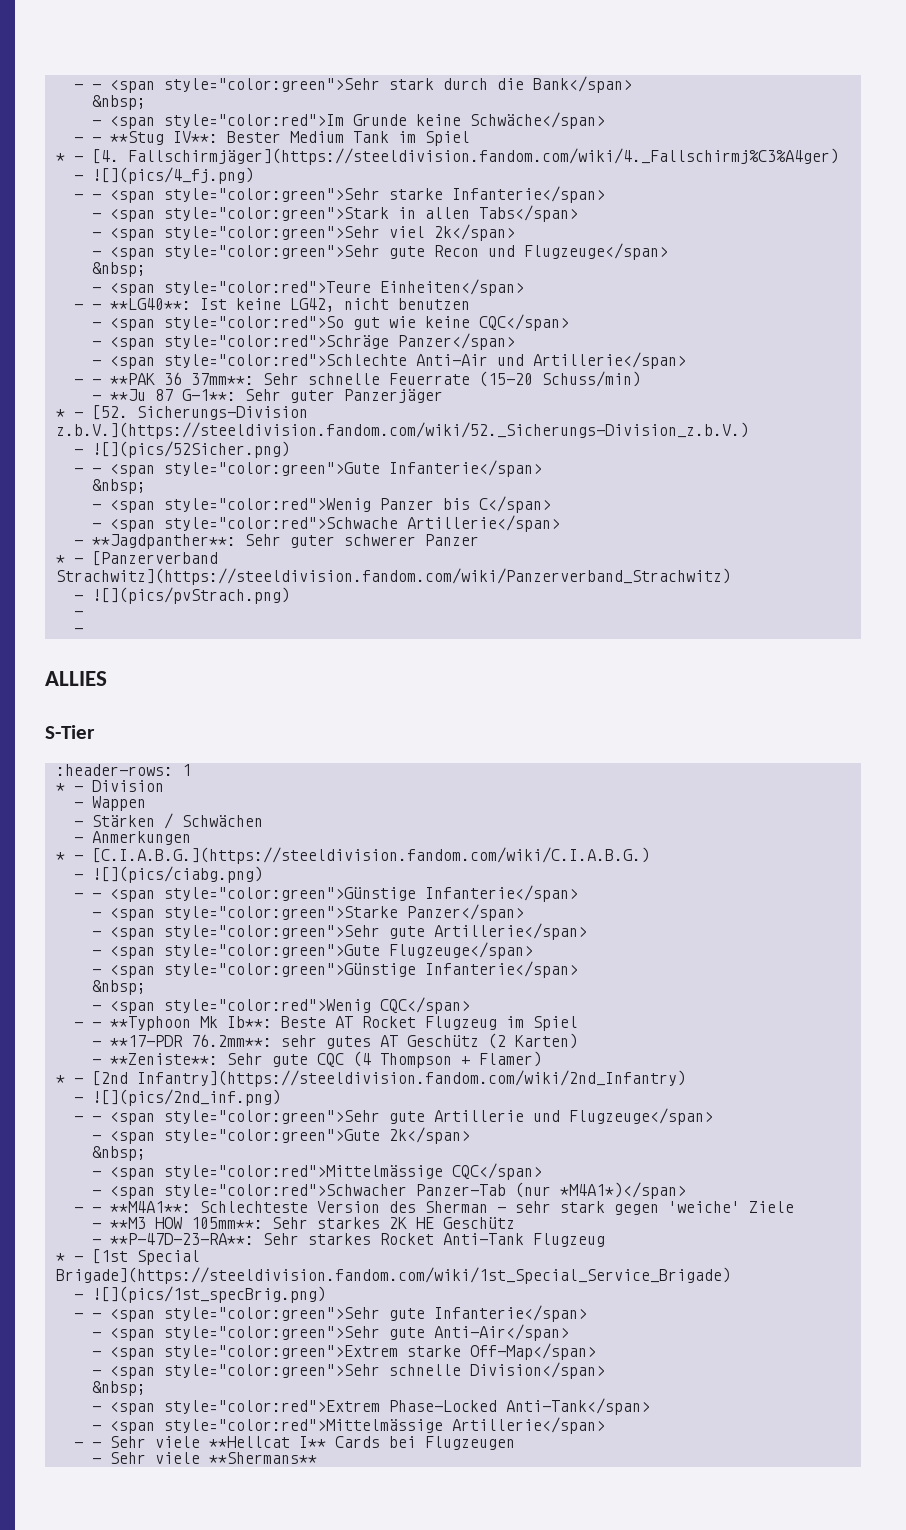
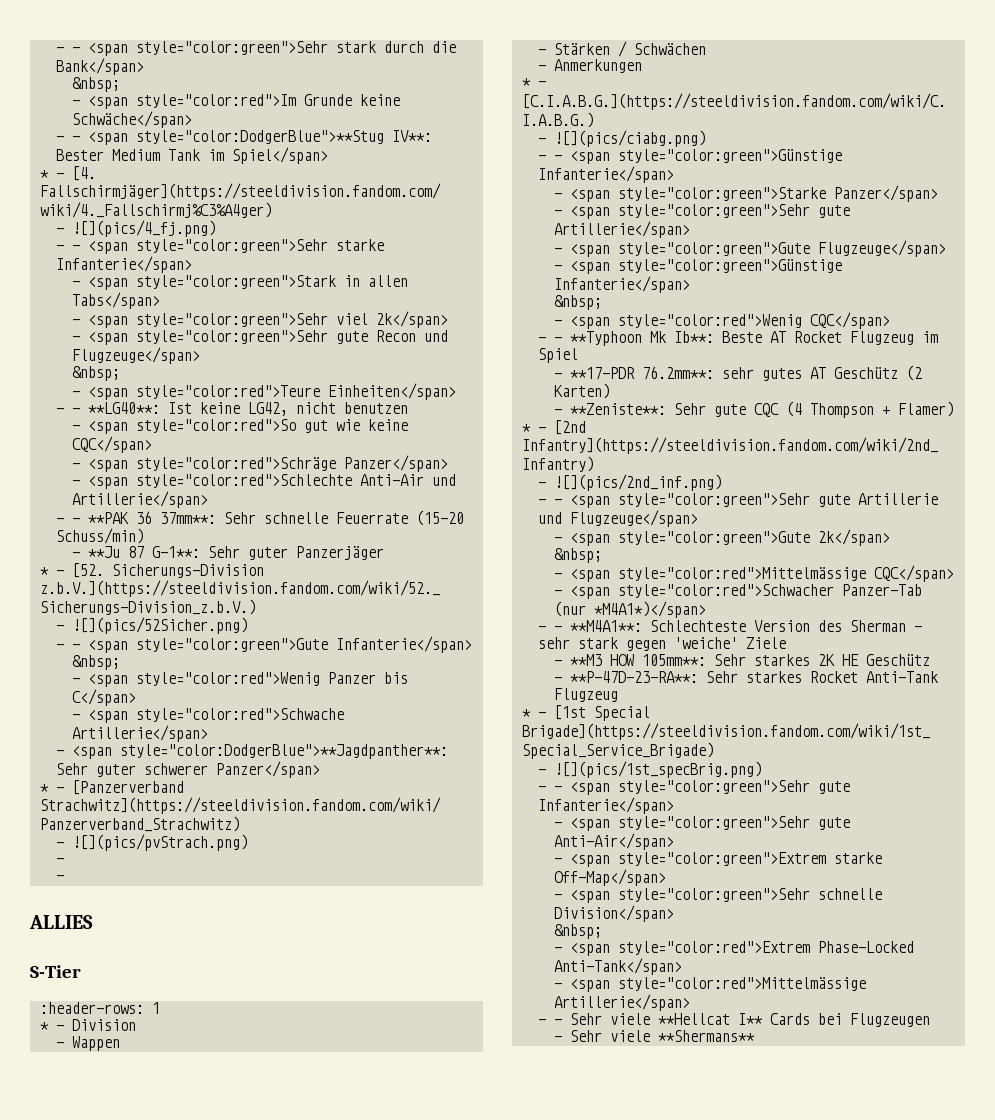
- - - **Stug IV**: Bester Medium Tank im Spiel
+ - - <span style="color:DodgerBlue">**Stug IV**: Bester Medium Tank im Spiel</span>
- - **Jagdpanther**: Sehr guter schwerer Panzer
+ - <span style="color:DodgerBlue">**Jagdpanther**: Sehr guter schwerer Panzer</span>

